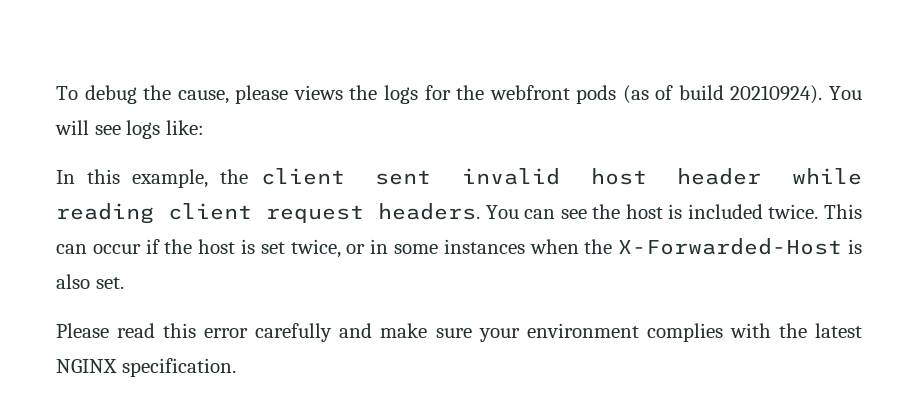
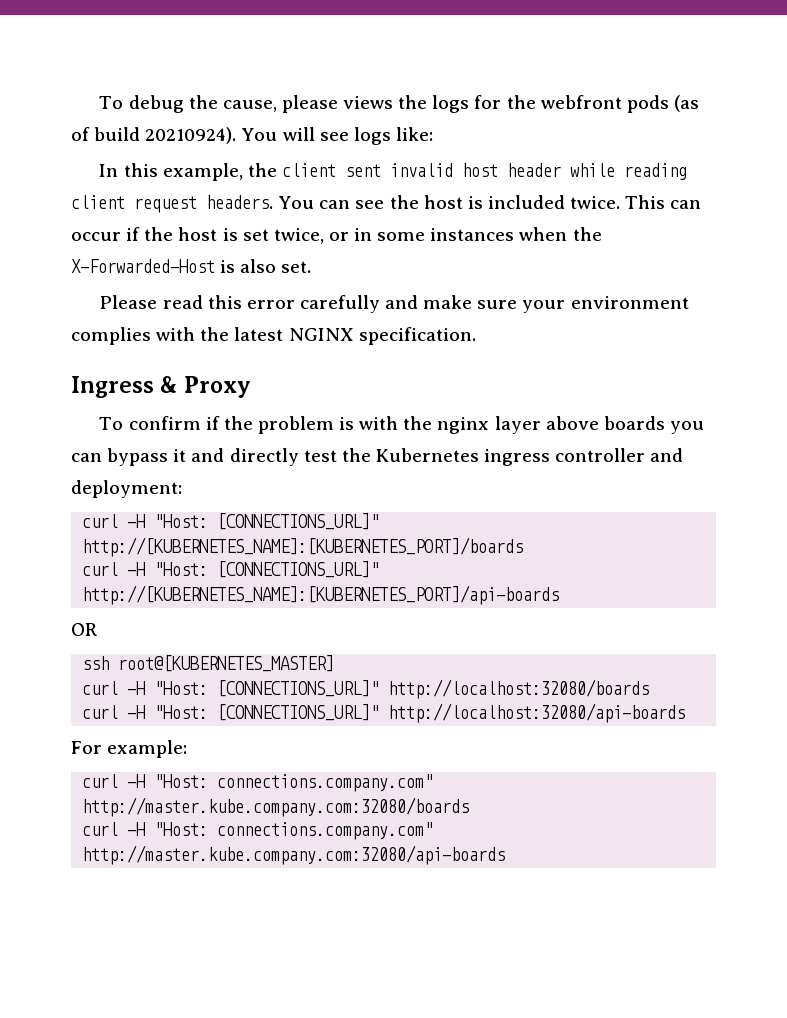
+ Ingress & Proxy
+ To confirm if the problem is with the nginx layer above boards you can bypass it and directly test the Kubernetes ingress controller and deployment:
+ curl -H "Host: [CONNECTIONS_URL]" http://[KUBERNETES_NAME]:[KUBERNETES_PORT]/boards
+ curl -H "Host: [CONNECTIONS_URL]" http://[KUBERNETES_NAME]:[KUBERNETES_PORT]/api-boards
+ OR
+ ssh root@[KUBERNETES_MASTER]
+ curl -H "Host: [CONNECTIONS_URL]" http://localhost:32080/boards
+ curl -H "Host: [CONNECTIONS_URL]" http://localhost:32080/api-boards
+ For example:
+ curl -H "Host: connections.company.com" http://master.kube.company.com:32080/boards
+ curl -H "Host: connections.company.com" http://master.kube.company.com:32080/api-boards

